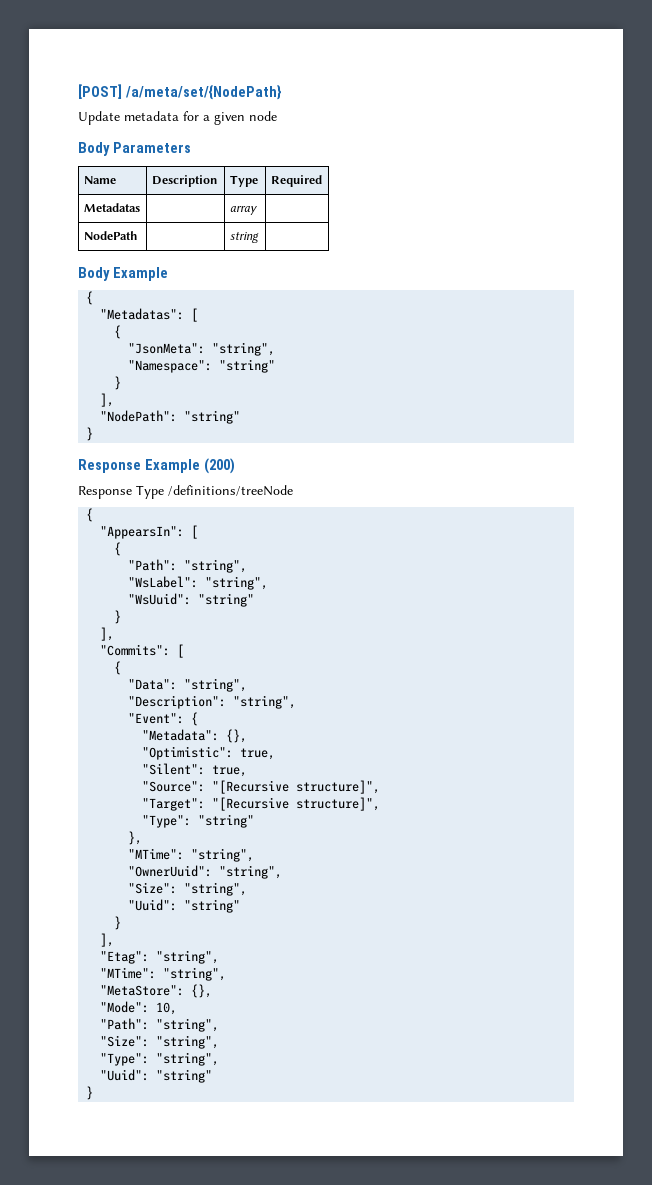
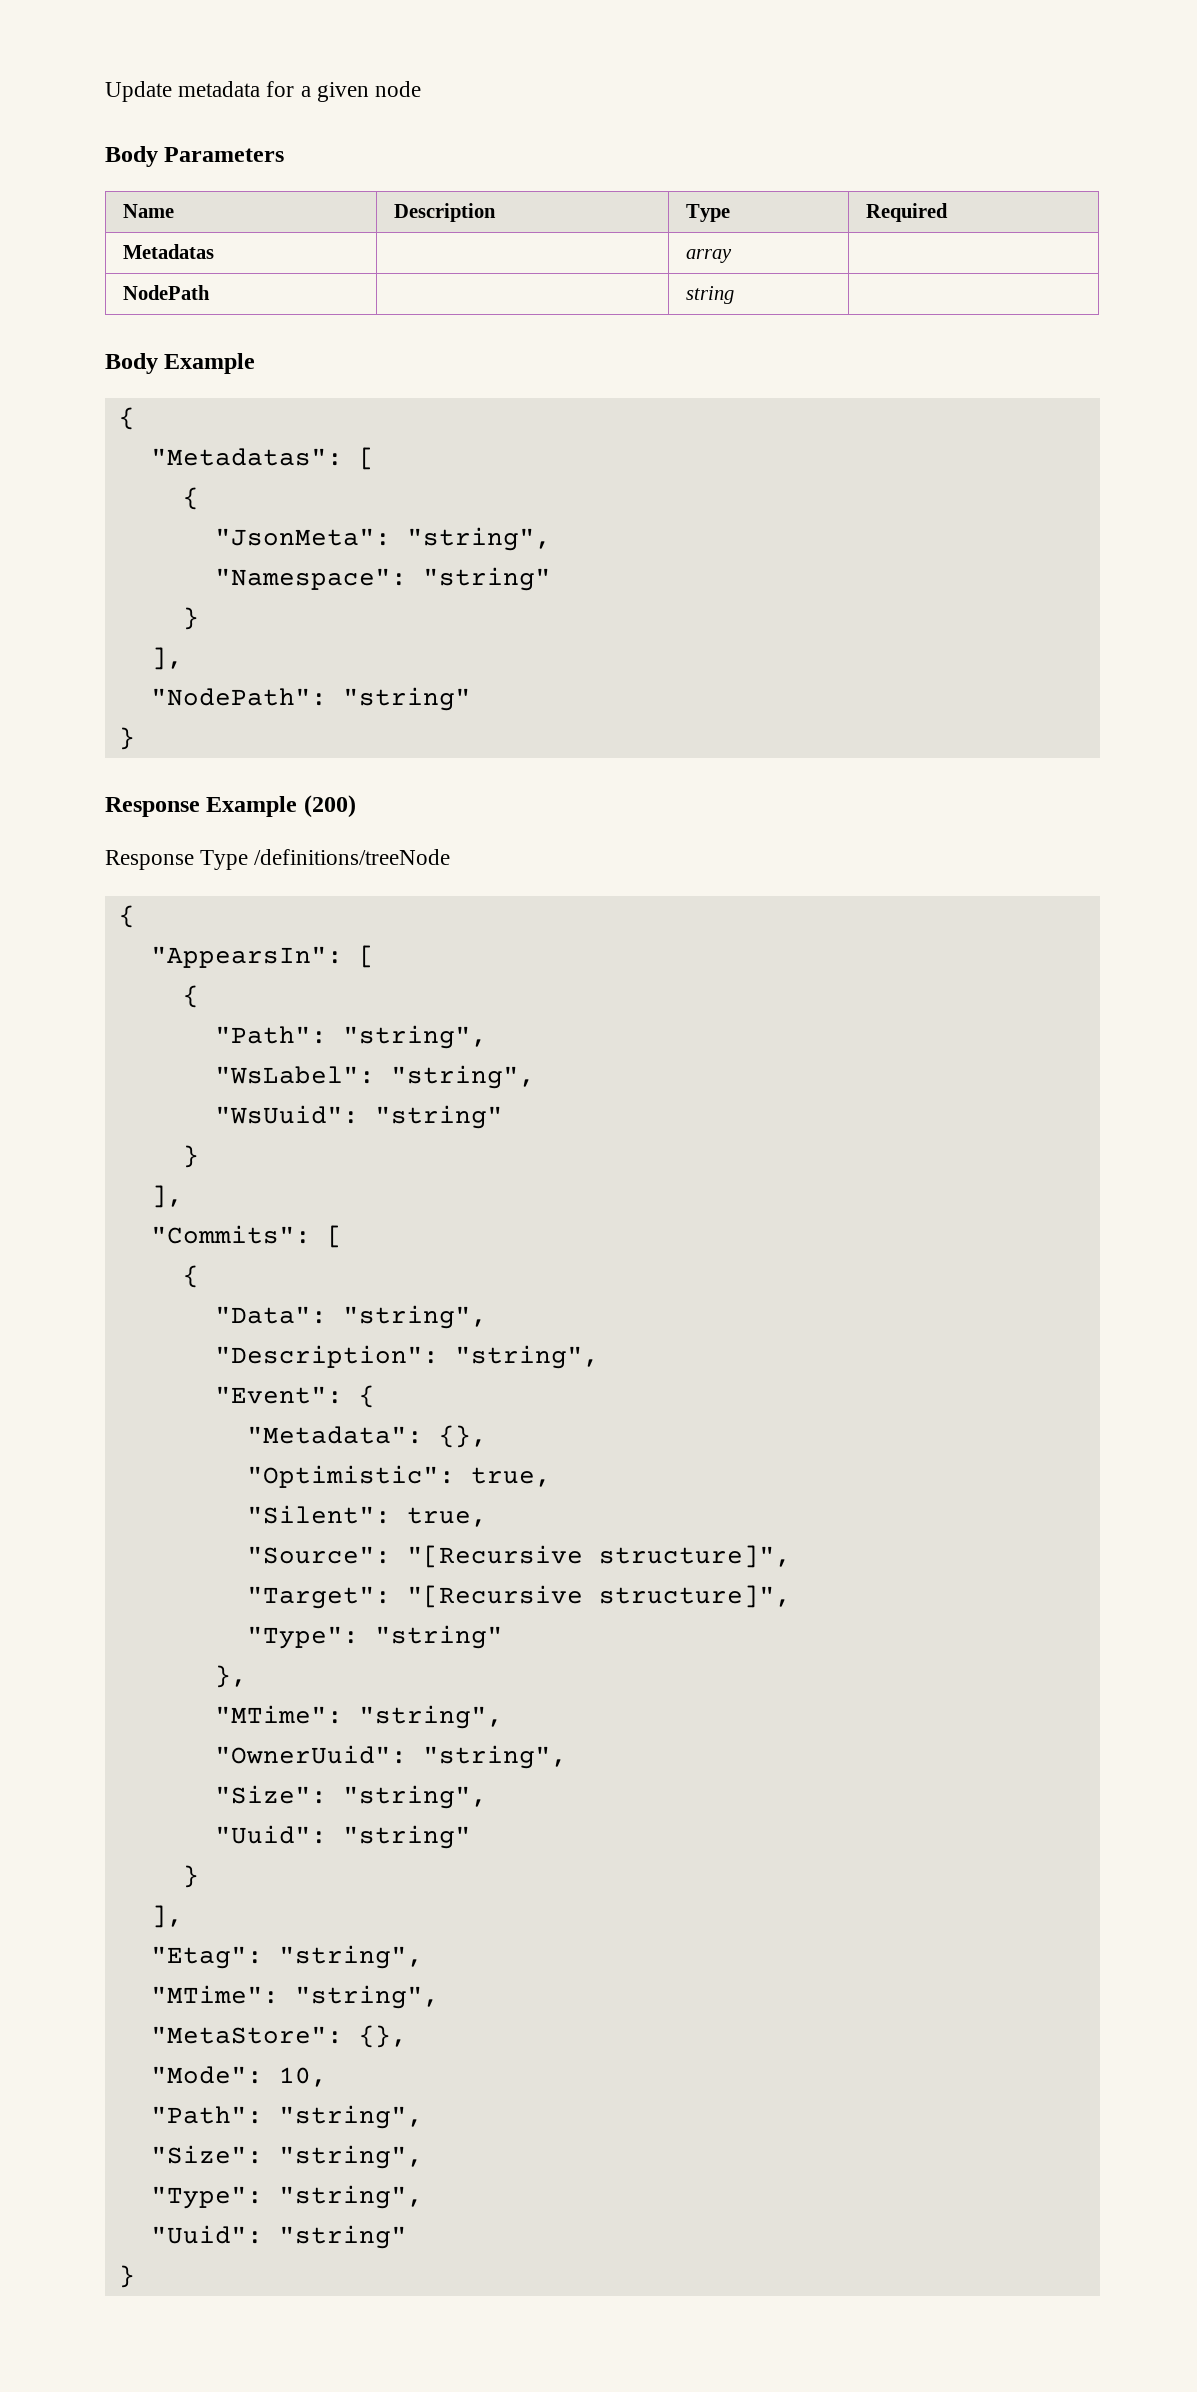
- [POST] /a/meta/set/{NodePath}

